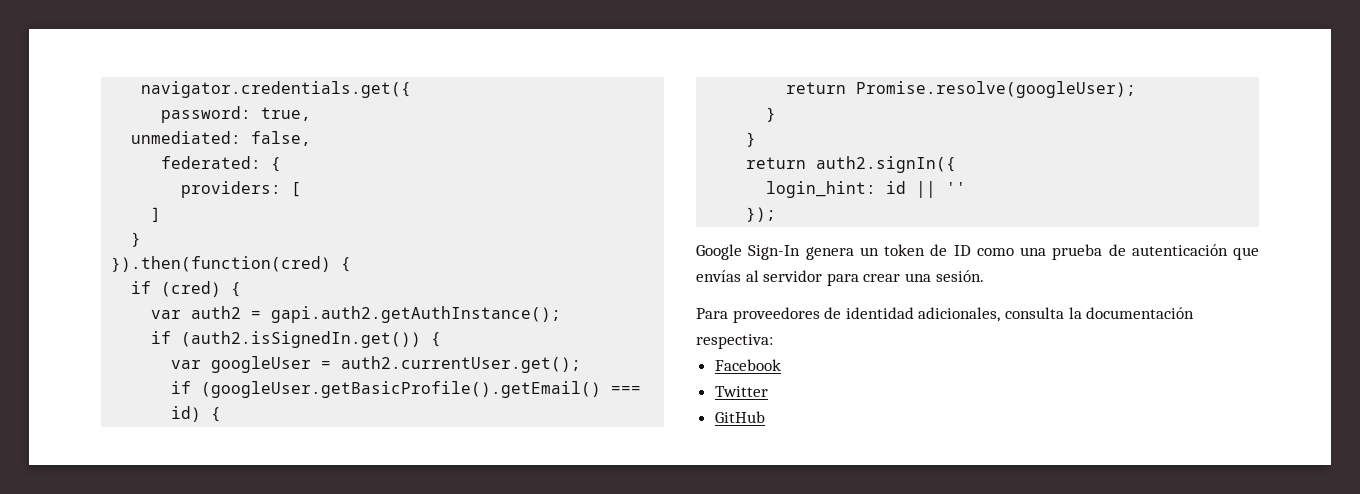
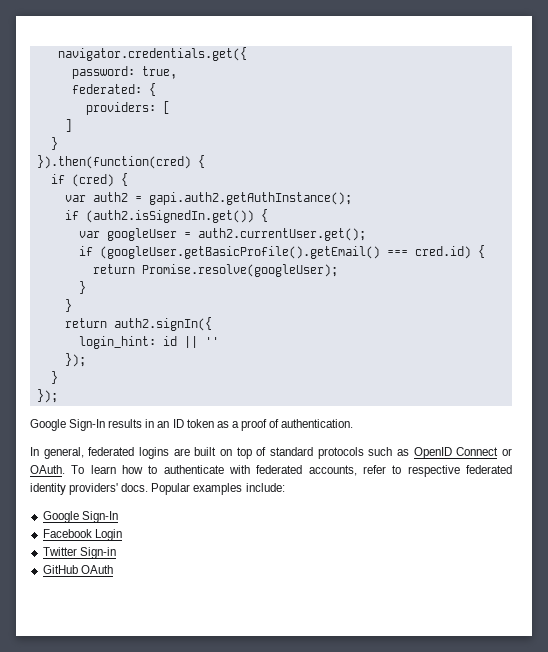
- unmediated: false,
- if (googleUser.getBasicProfile().getEmail() === id) {
+ if (googleUser.getBasicProfile().getEmail() === cred.id) {
  login_hint: id || ''
  });
- Google Sign-In genera un token de ID como una prueba de autenticación que envías al servidor para crear una sesión.
- Para proveedores de identidad adicionales, consulta la documentación respectiva:
+ }
+ });
+ Google Sign-In results in an ID token as a proof of authentication.
+ In general, federated logins are built on top of standard protocols such as OpenID Connect or OAuth. To learn how to authenticate with federated accounts, refer to respective federated identity providers' docs. Popular examples include:
+ Google Sign-In
- Facebook
+ Facebook Login
- Twitter
+ Twitter Sign-in
- GitHub
+ GitHub OAuth

